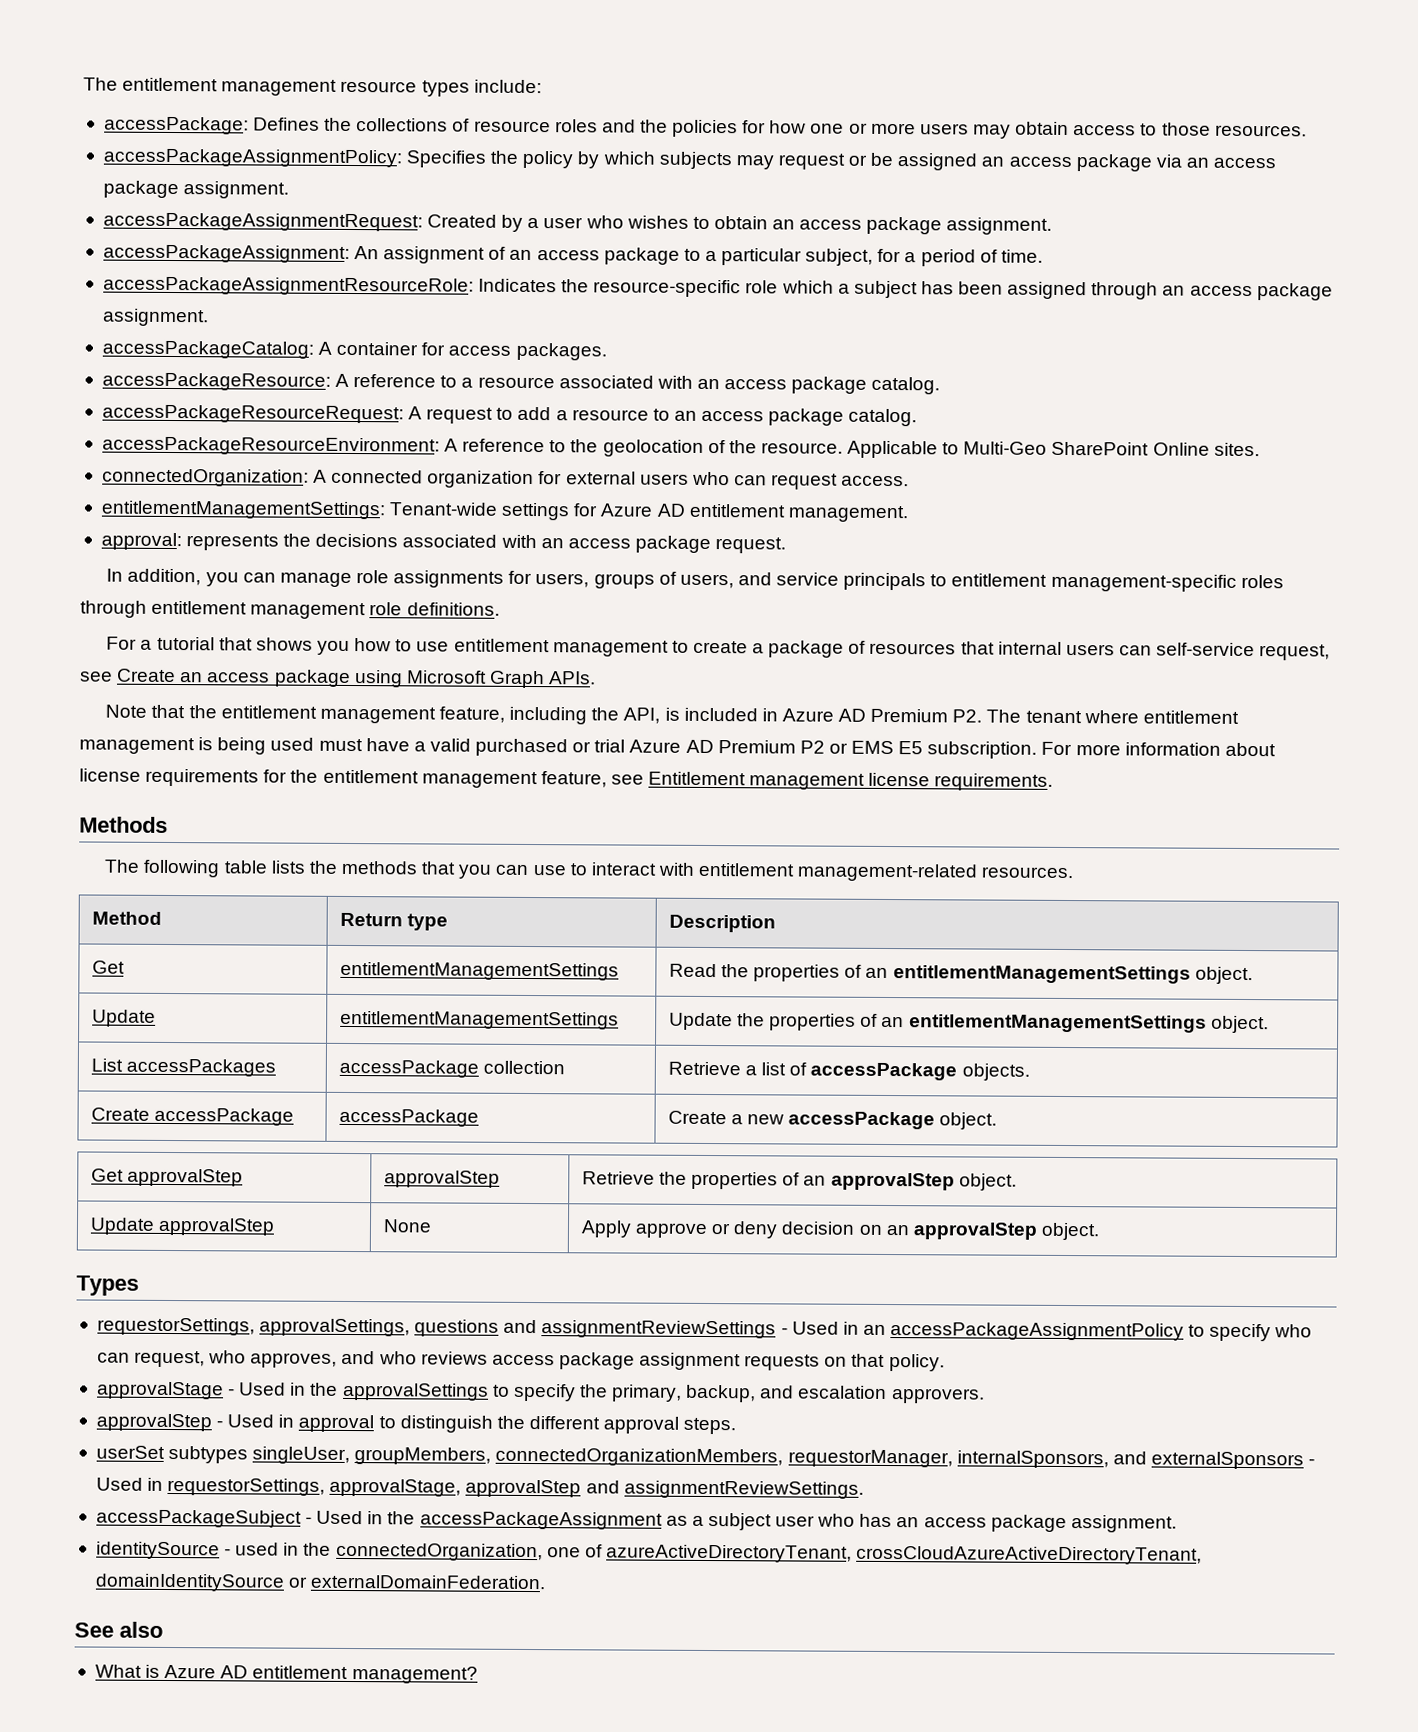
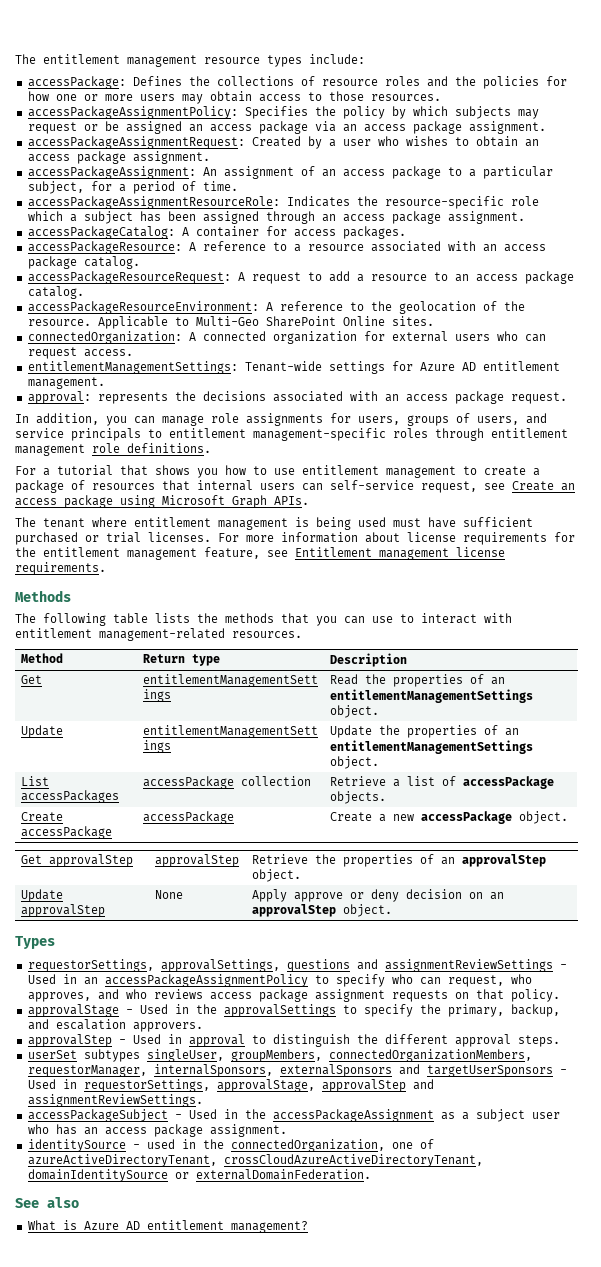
- Note that the entitlement management feature, including the API, is included in Azure AD Premium P2. The tenant where entitlement management is being used must have a valid purchased or trial Azure AD Premium P2 or EMS E5 subscription.
+ The tenant where entitlement management is being used must have sufficient purchased or trial licenses.
- userSet subtypes singleUser, groupMembers, connectedOrganizationMembers, requestorManager, internalSponsors, and externalSponsors - Used in requestorSettings, approvalStage, approvalStep and assignmentReviewSettings.
+ userSet subtypes singleUser, groupMembers, connectedOrganizationMembers, requestorManager, internalSponsors, externalSponsors and targetUserSponsors - Used in requestorSettings, approvalStage, approvalStep and assignmentReviewSettings.

